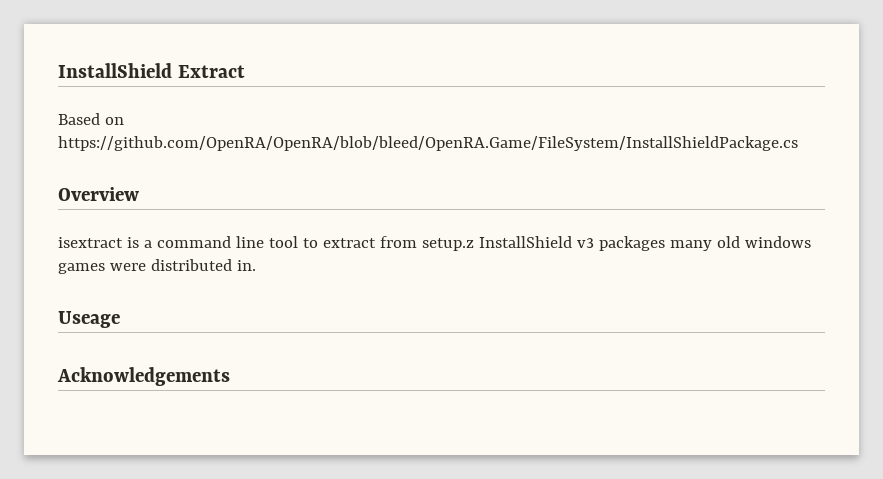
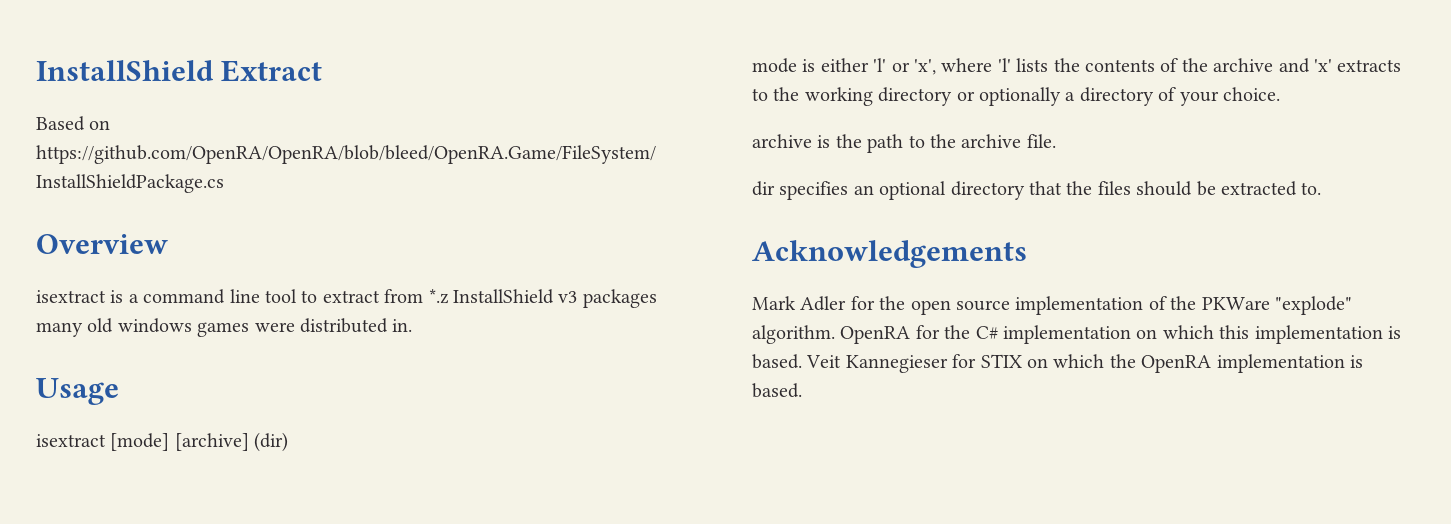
- isextract is a command line tool to extract from setup.z InstallShield v3 packages many old windows games were distributed in.
+ isextract is a command line tool to extract from *.z InstallShield v3 packages many old windows games were distributed in.
- Useage
+ Usage
+ isextract [mode] [archive] (dir)
+ mode is either 'l' or 'x', where 'l' lists the contents of the archive and 'x' extracts to the working directory or optionally a directory of your choice.
+ archive is the path to the archive file.
+ dir specifies an optional directory that the files should be extracted to.
  Acknowledgements
+ Mark Adler for the open source implementation of the PKWare "explode" algorithm. OpenRA for the C# implementation on which this implementation is based. Veit Kannegieser for STIX on which the OpenRA implementation is based.

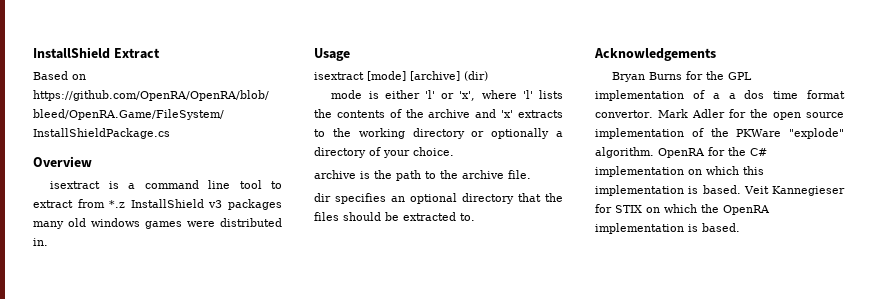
+ Bryan Burns for the GPL implementation of a a dos time format convertor.

